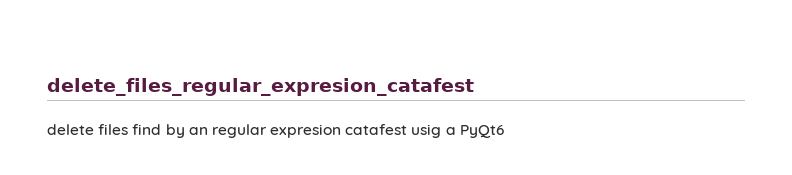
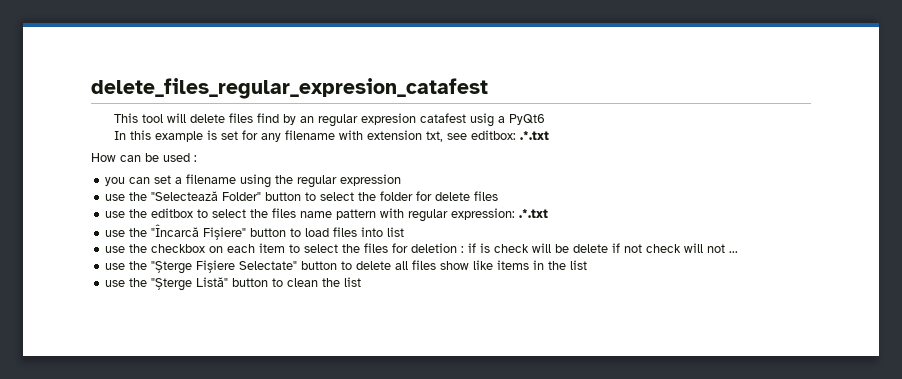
- delete files find by an regular expresion catafest usig a PyQt6
+ This tool will delete files find by an regular expresion catafest usig a PyQt6
+ In this example is set for any filename with extension txt, see editbox: .*.txt
+ How can be used :
+ you can set a filename using the regular expression
+ use the "Selectează Folder" button to select the folder for delete files
+ use the editbox to select the files name pattern with regular expression: .*.txt
+ use the "Încarcă Fișiere" button to load files into list
+ use the checkbox on each item to select the files for deletion : if is check will be delete if not check will not ...
+ use the "Șterge Fișiere Selectate" button to delete all files show like items in the list
+ use the "Șterge Listă" button to clean the list

